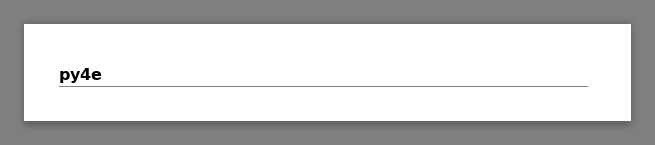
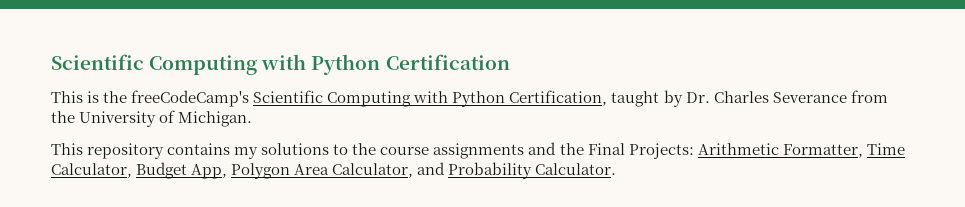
- py4e
+ Scientific Computing with Python Certification
+ This is the freeCodeCamp's Scientific Computing with Python Certification, taught by Dr. Charles Severance from the University of Michigan.
+ This repository contains my solutions to the course assignments and the Final Projects: Arithmetic Formatter, Time Calculator, Budget App, Polygon Area Calculator, and Probability Calculator.

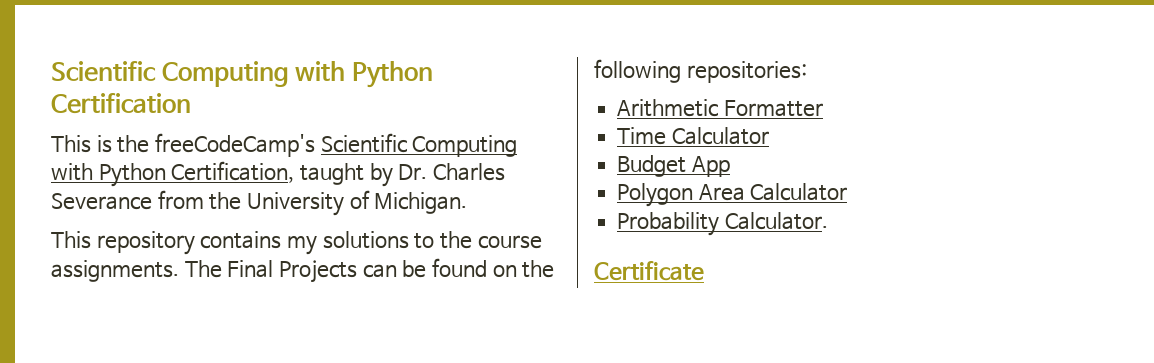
- This repository contains my solutions to the course assignments and the Final Projects: Arithmetic Formatter, Time Calculator, Budget App, Polygon Area Calculator, and Probability Calculator.
+ This repository contains my solutions to the course assignments. The Final Projects can be found on the following repositories:
+ Arithmetic Formatter
+ Time Calculator
+ Budget App
+ Polygon Area Calculator
+ Probability Calculator.
+ Certificate

